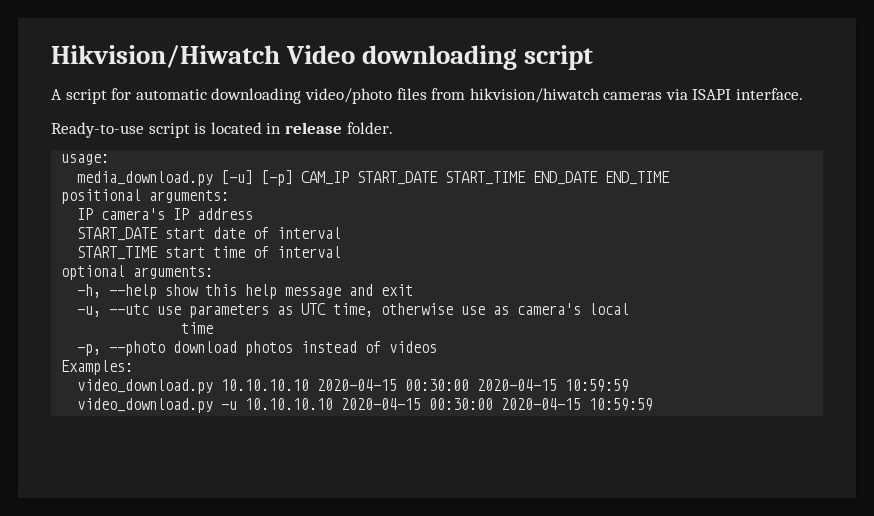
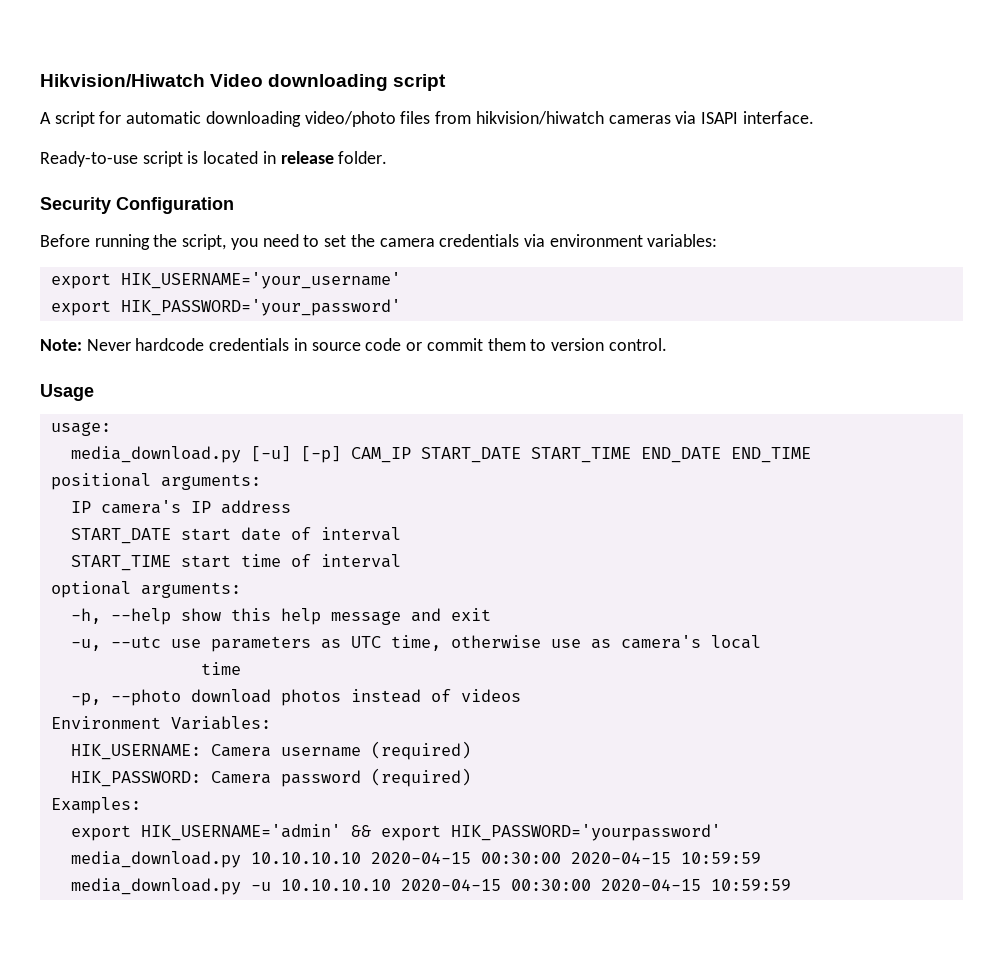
+ Security Configuration
+ Before running the script, you need to set the camera credentials via environment variables:
+ export HIK_USERNAME='your_username'
+ export HIK_PASSWORD='your_password'
+ Note: Never hardcode credentials in source code or commit them to version control.
+ Usage
+ Environment Variables:
+ HIK_USERNAME: Camera username (required)
+ HIK_PASSWORD: Camera password (required)
  Examples:
- video_download.py 10.10.10.10 2020-04-15 00:30:00 2020-04-15 10:59:59
+ export HIK_USERNAME='admin' && export HIK_PASSWORD='yourpassword'
+ media_download.py 10.10.10.10 2020-04-15 00:30:00 2020-04-15 10:59:59
- video_download.py -u 10.10.10.10 2020-04-15 00:30:00 2020-04-15 10:59:59
+ media_download.py -u 10.10.10.10 2020-04-15 00:30:00 2020-04-15 10:59:59

